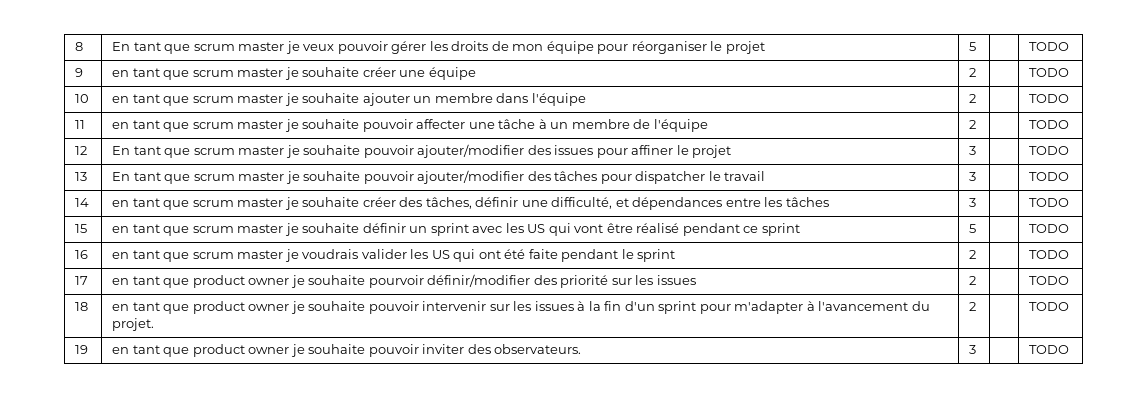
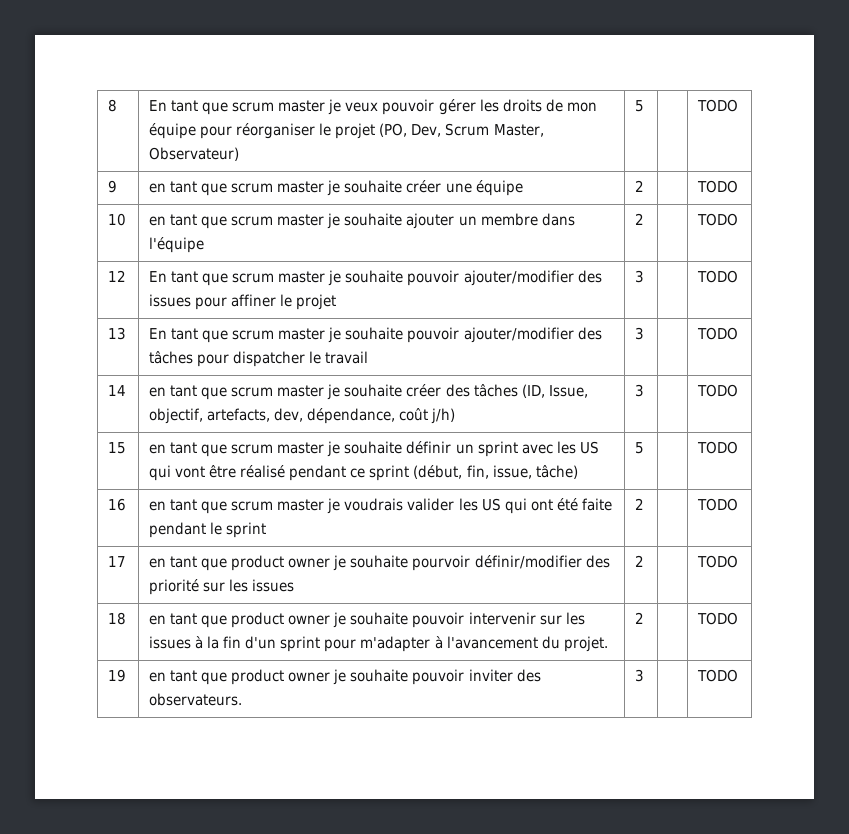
- 8 | En tant que scrum master je veux pouvoir gérer les droits de mon équipe pour réorganiser le projet | 5 | | TODO
+ 8 | En tant que scrum master je veux pouvoir gérer les droits de mon équipe pour réorganiser le projet (PO, Dev, Scrum Master, Observateur) | 5 | | TODO
- 11 | en tant que scrum master je souhaite pouvoir affecter une tâche à un membre de l'équipe | 2 | | TODO
- 14 | en tant que scrum master je souhaite créer des tâches, définir une difficulté, et dépendances entre les tâches | 3 | | TODO
+ 14 | en tant que scrum master je souhaite créer des tâches (ID, Issue, objectif, artefacts, dev, dépendance, coût j/h) | 3 | | TODO
- 15 | en tant que scrum master je souhaite définir un sprint avec les US qui vont être réalisé pendant ce sprint | 5 | | TODO
+ 15 | en tant que scrum master je souhaite définir un sprint avec les US qui vont être réalisé pendant ce sprint (début, fin, issue, tâche) | 5 | | TODO

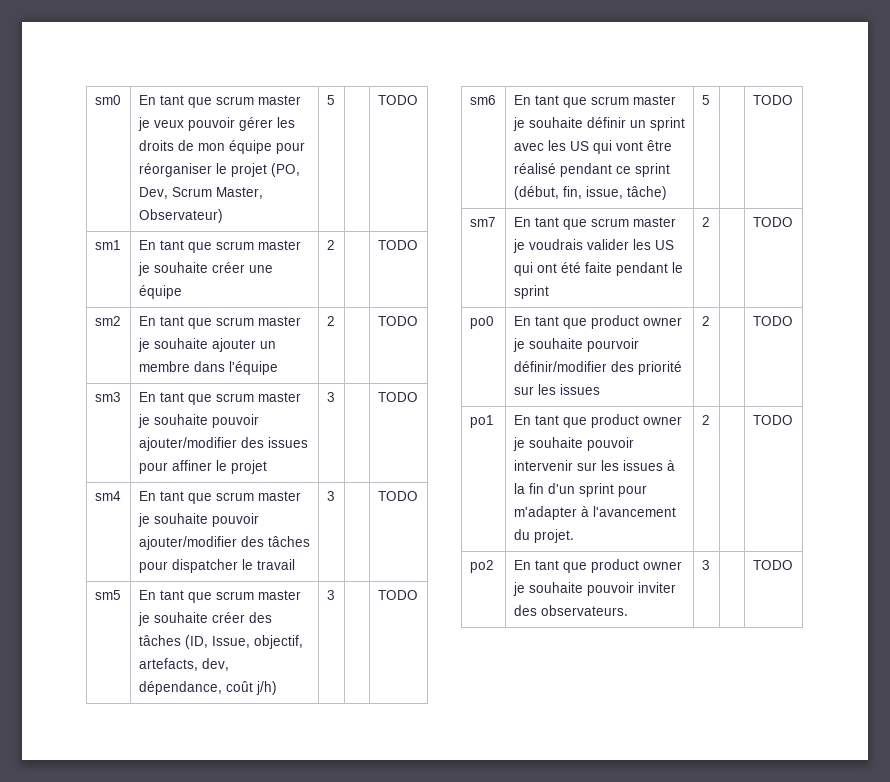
- 8 | En tant que scrum master je veux pouvoir gérer les droits de mon équipe pour réorganiser le projet (PO, Dev, Scrum Master, Observateur) | 5 | | TODO
+ sm0 | En tant que scrum master je veux pouvoir gérer les droits de mon équipe pour réorganiser le projet (PO, Dev, Scrum Master, Observateur) | 5 | | TODO
- 9 | en tant que scrum master je souhaite créer une équipe | 2 | | TODO
+ sm1 | En tant que scrum master je souhaite créer une équipe | 2 | | TODO
- 10 | en tant que scrum master je souhaite ajouter un membre dans l'équipe | 2 | | TODO
+ sm2 | En tant que scrum master je souhaite ajouter un membre dans l'équipe | 2 | | TODO
- 12 | En tant que scrum master je souhaite pouvoir ajouter/modifier des issues pour affiner le projet | 3 | | TODO
+ sm3 | En tant que scrum master je souhaite pouvoir ajouter/modifier des issues pour affiner le projet | 3 | | TODO
- 13 | En tant que scrum master je souhaite pouvoir ajouter/modifier des tâches pour dispatcher le travail | 3 | | TODO
+ sm4 | En tant que scrum master je souhaite pouvoir ajouter/modifier des tâches pour dispatcher le travail | 3 | | TODO
- 14 | en tant que scrum master je souhaite créer des tâches (ID, Issue, objectif, artefacts, dev, dépendance, coût j/h) | 3 | | TODO
+ sm5 | En tant que scrum master je souhaite créer des tâches (ID, Issue, objectif, artefacts, dev, dépendance, coût j/h) | 3 | | TODO
- 15 | en tant que scrum master je souhaite définir un sprint avec les US qui vont être réalisé pendant ce sprint (début, fin, issue, tâche) | 5 | | TODO
+ sm6 | En tant que scrum master je souhaite définir un sprint avec les US qui vont être réalisé pendant ce sprint (début, fin, issue, tâche) | 5 | | TODO
- 16 | en tant que scrum master je voudrais valider les US qui ont été faite pendant le sprint | 2 | | TODO
+ sm7 | En tant que scrum master je voudrais valider les US qui ont été faite pendant le sprint | 2 | | TODO
- 17 | en tant que product owner je souhaite pourvoir définir/modifier des priorité sur les issues | 2 | | TODO
+ po0 | En tant que product owner je souhaite pourvoir définir/modifier des priorité sur les issues | 2 | | TODO
- 18 | en tant que product owner je souhaite pouvoir intervenir sur les issues à la fin d'un sprint pour m'adapter à l'avancement du projet. | 2 | | TODO
+ po1 | En tant que product owner je souhaite pouvoir intervenir sur les issues à la fin d'un sprint pour m'adapter à l'avancement du projet. | 2 | | TODO
- 19 | en tant que product owner je souhaite pouvoir inviter des observateurs. | 3 | | TODO
+ po2 | En tant que product owner je souhaite pouvoir inviter des observateurs. | 3 | | TODO

